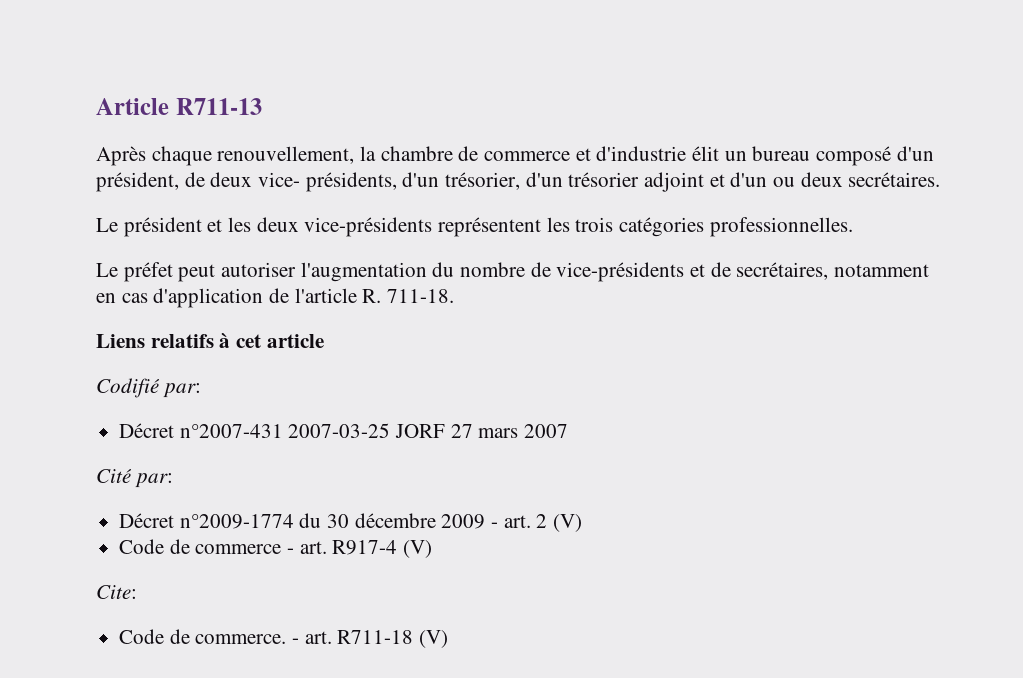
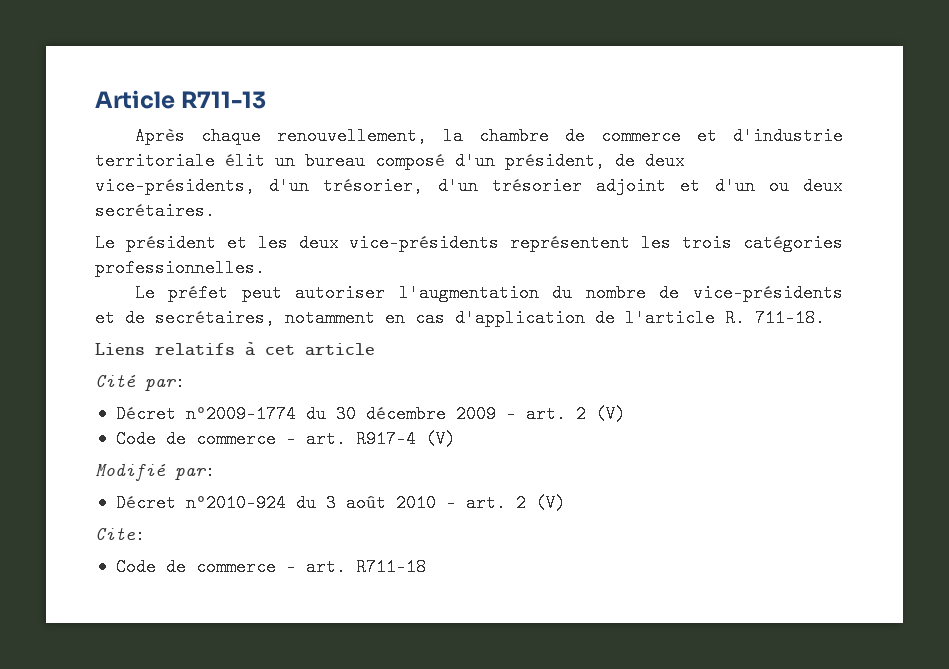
- Après chaque renouvellement, la chambre de commerce et d'industrie élit un bureau composé d'un président, de deux vice- présidents, d'un trésorier, d'un trésorier adjoint et d'un ou deux secrétaires.
+ Après chaque renouvellement, la chambre de commerce et d'industrie territoriale élit un bureau composé d'un président, de deux vice-présidents, d'un trésorier, d'un trésorier adjoint et d'un ou deux secrétaires.
- Codifié par:
- Décret n°2007-431 2007-03-25 JORF 27 mars 2007
+ Modifié par:
+ Décret n°2010-924 du 3 août 2010 - art. 2 (V)
- Code de commerce. - art. R711-18 (V)
+ Code de commerce - art. R711-18

